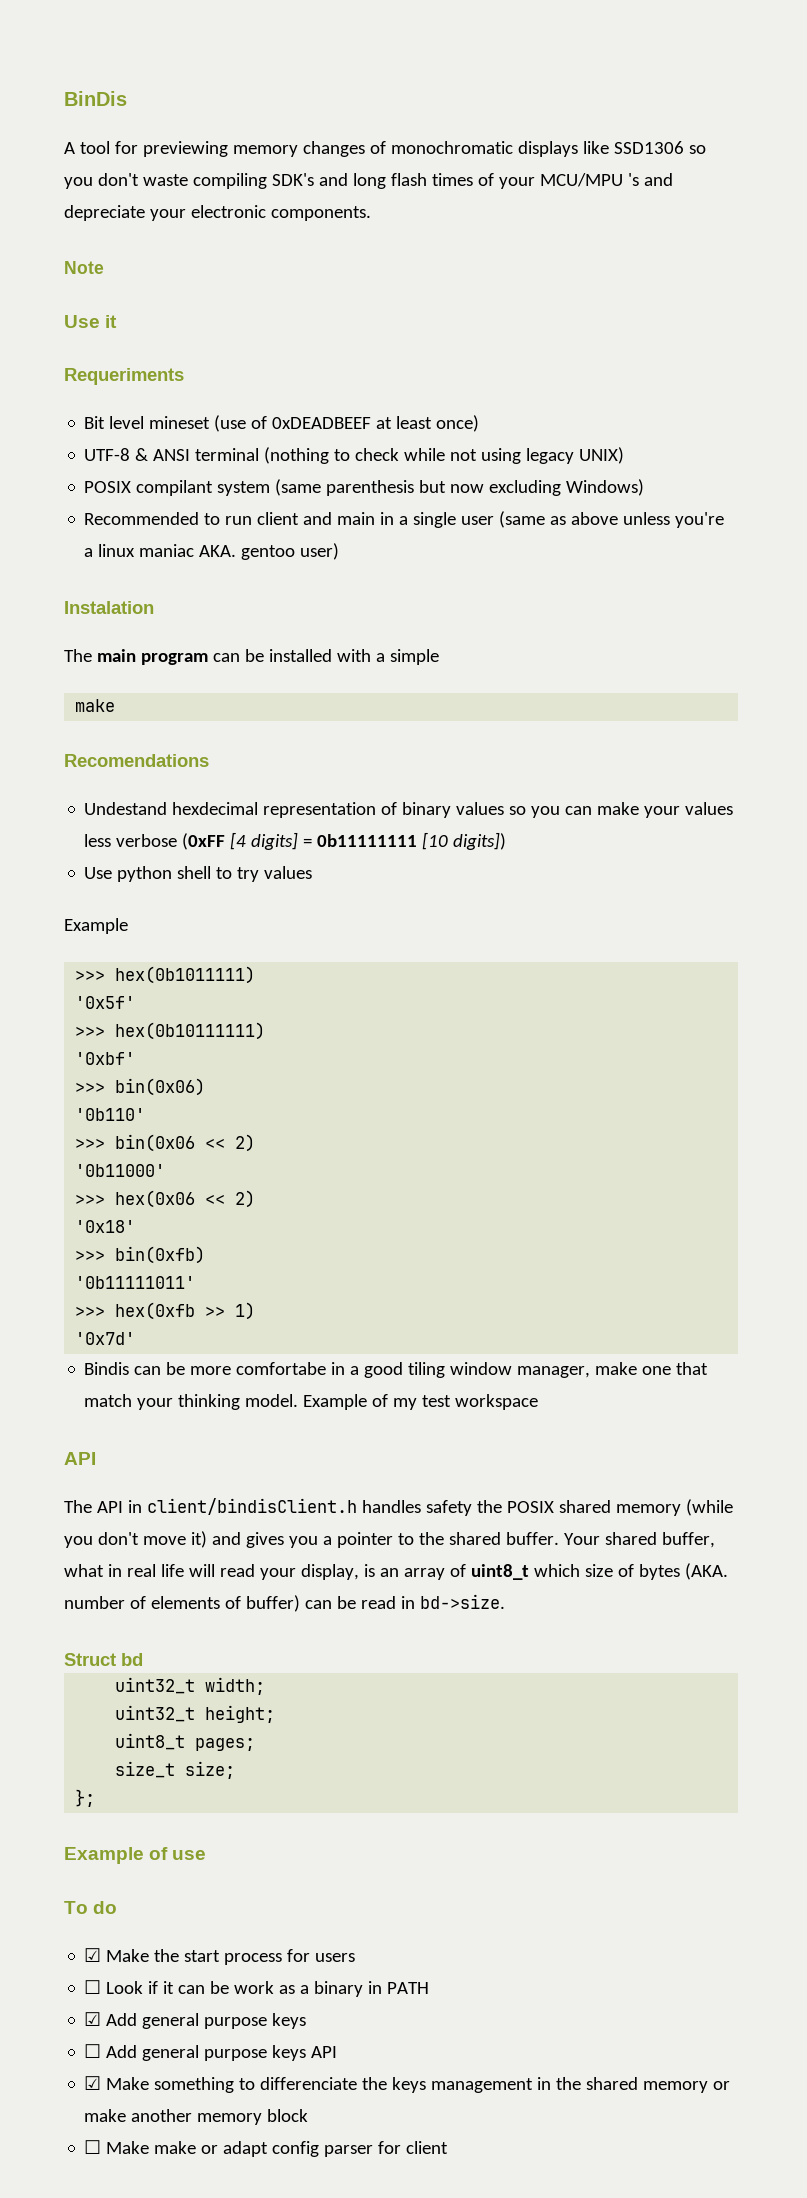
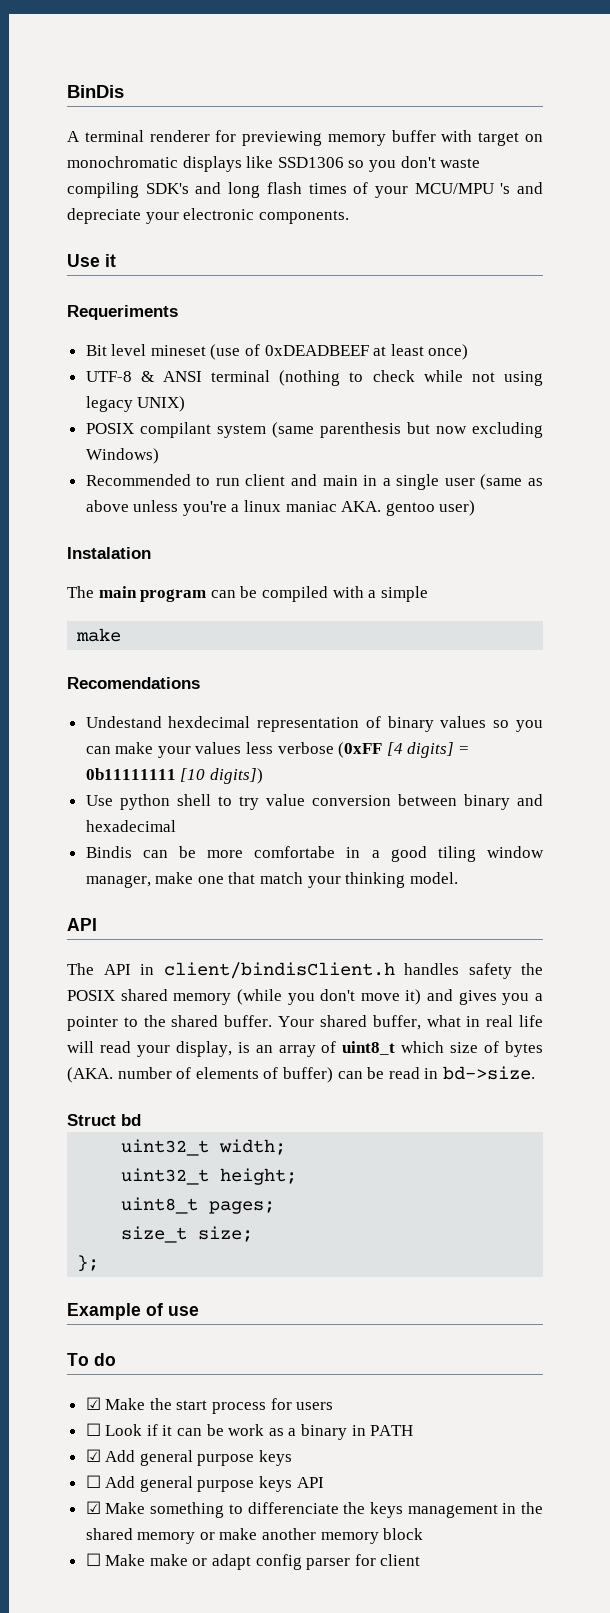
- A tool for previewing memory changes of monochromatic displays like SSD1306 so you don't waste compiling SDK's and long flash times of your MCU/MPU 's and depreciate your electronic components.
+ A terminal renderer for previewing memory buffer with target on monochromatic displays like SSD1306 so you don't waste compiling SDK's and long flash times of your MCU/MPU 's and depreciate your electronic components.
- Note
- The main program can be installed with a simple
+ The main program can be compiled with a simple
- Use python shell to try values
- Example
- >>> hex(0b1011111)
- '0x5f'
- >>> hex(0b10111111)
- '0xbf'
- >>> bin(0x06)
- '0b110'
- >>> bin(0x06 << 2)
- '0b11000'
- >>> hex(0x06 << 2)
- '0x18'
- >>> bin(0xfb)
- '0b11111011'
- >>> hex(0xfb >> 1)
- '0x7d'
+ Use python shell to try value conversion between binary and hexadecimal
- Example of my test workspace

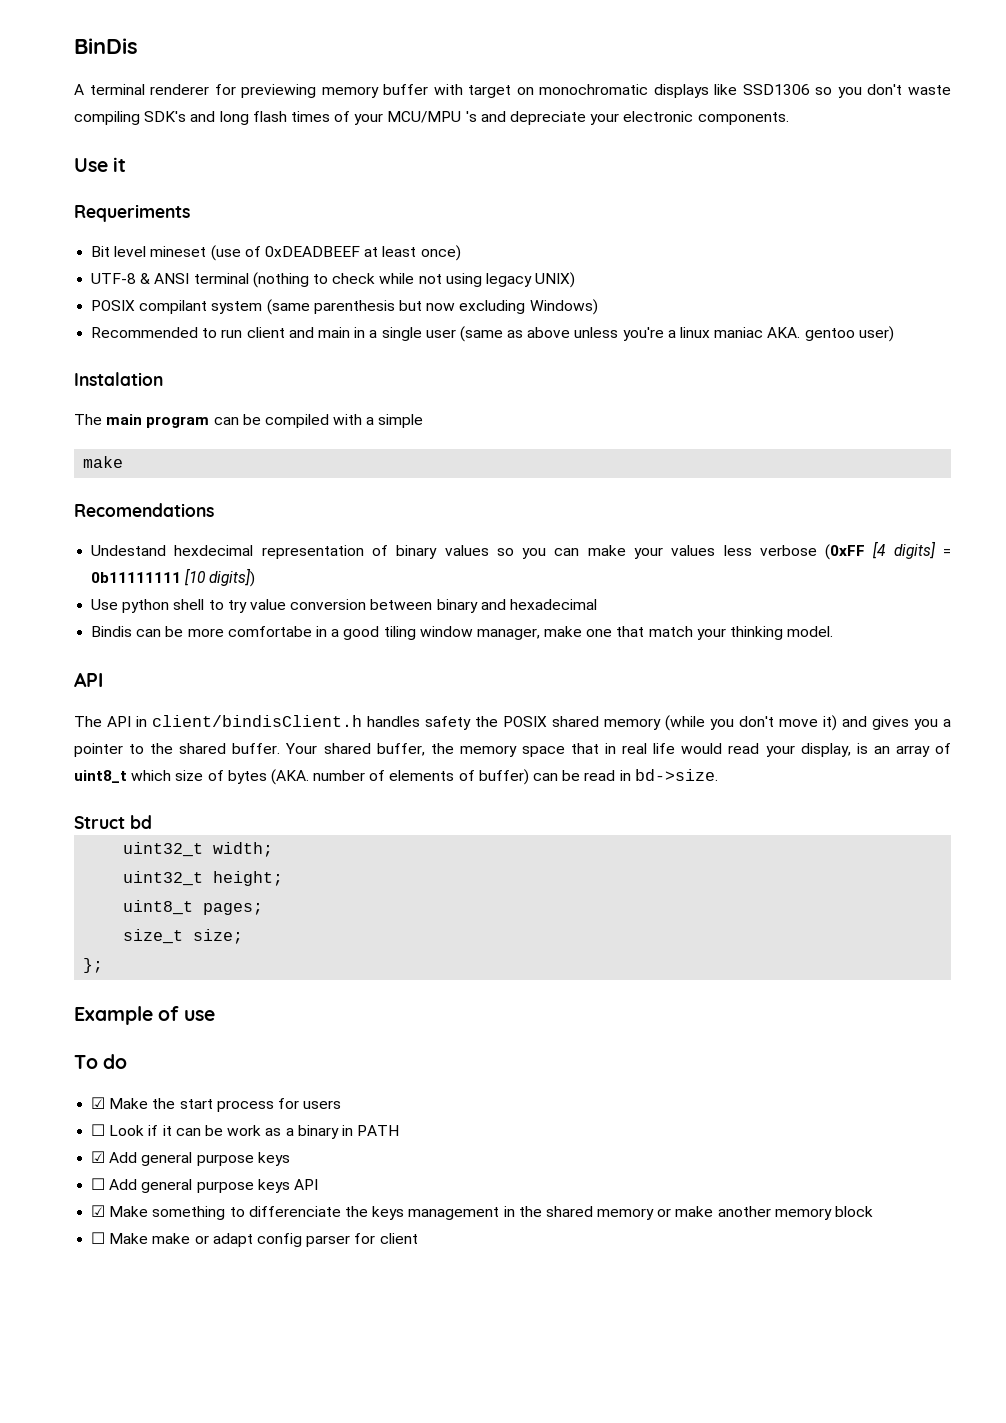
- Your shared buffer, what in real life will read your display, is an array of uint8_t which size of bytes (AKA. number of elements of buffer) can be read in bd->size.
+ Your shared buffer, the memory space that in real life would read your display, is an array of uint8_t which size of bytes (AKA. number of elements of buffer) can be read in bd->size.

